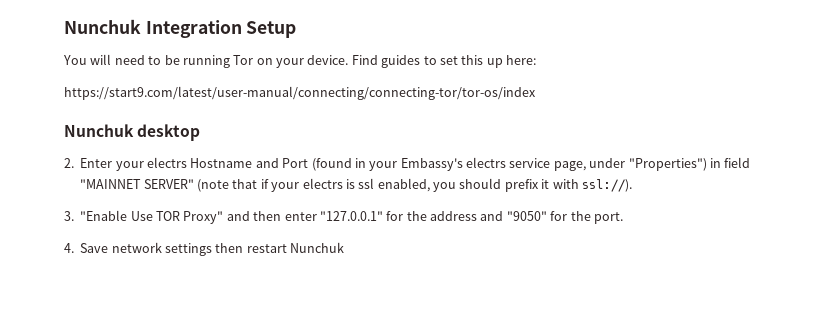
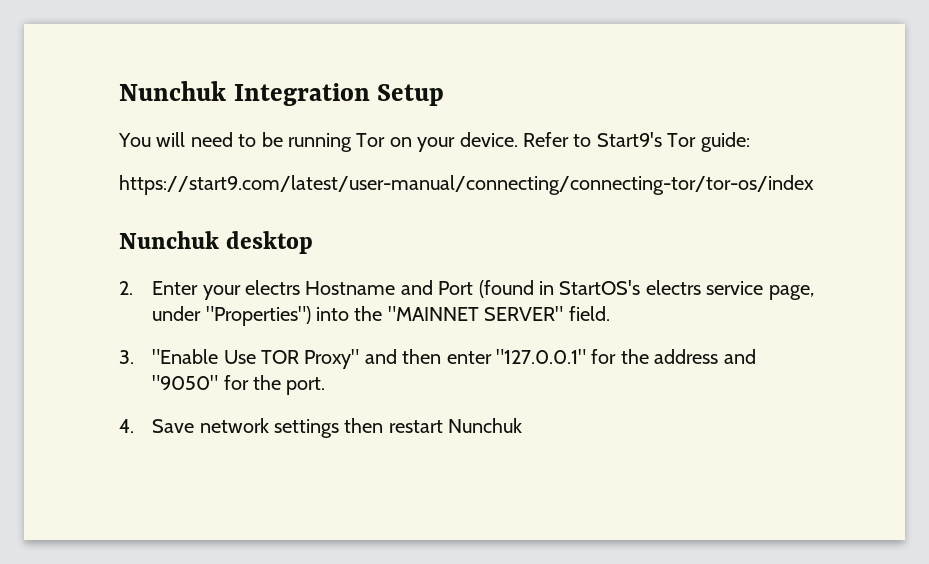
- Find guides to set this up here:
+ Refer to Start9's Tor guide:
- 2. Enter your electrs Hostname and Port (found in your Embassy's electrs service page, under "Properties") in field "MAINNET SERVER" (note that if your electrs is ssl enabled, you should prefix it with ssl://).
+ 2. Enter your electrs Hostname and Port (found in StartOS's electrs service page, under "Properties") into the "MAINNET SERVER" field.

